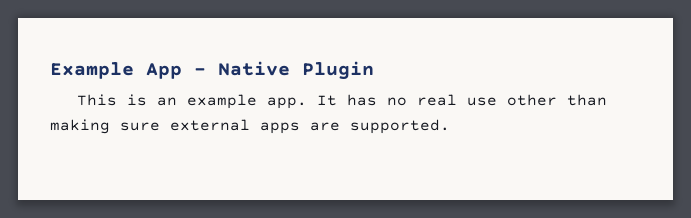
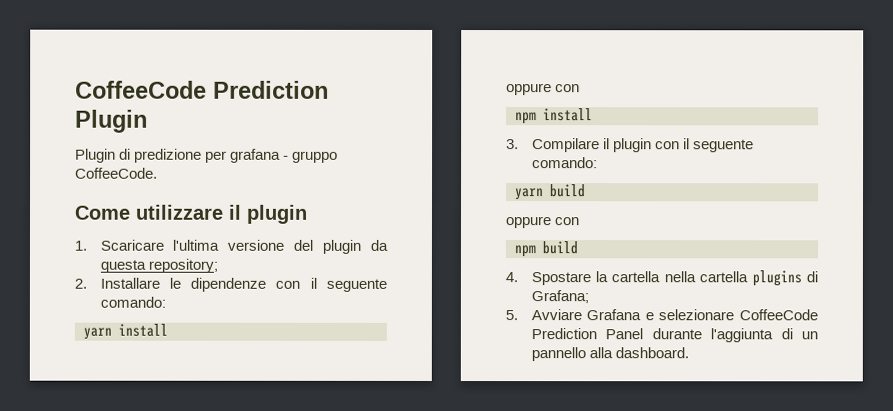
- Example App - Native Plugin
- This is an example app. It has no real use other than making sure external apps are supported.
+ CoffeeCode Prediction Plugin
+ Plugin di predizione per grafana - gruppo CoffeeCode.
+ Come utilizzare il plugin
+ 1. Scaricare l'ultima versione del plugin da questa repository;
+ 2. Installare le dipendenze con il seguente comando:
+ yarn install
+ oppure con
+ npm install
+ 3. Compilare il plugin con il seguente comando:
+ yarn build
+ oppure con
+ npm build
+ 4. Spostare la cartella nella cartella plugins di Grafana;
+ 5. Avviare Grafana e selezionare CoffeeCode Prediction Panel durante l'aggiunta di un pannello alla dashboard.

